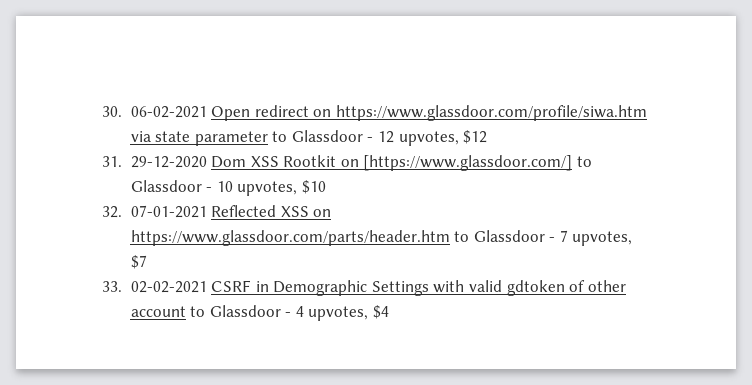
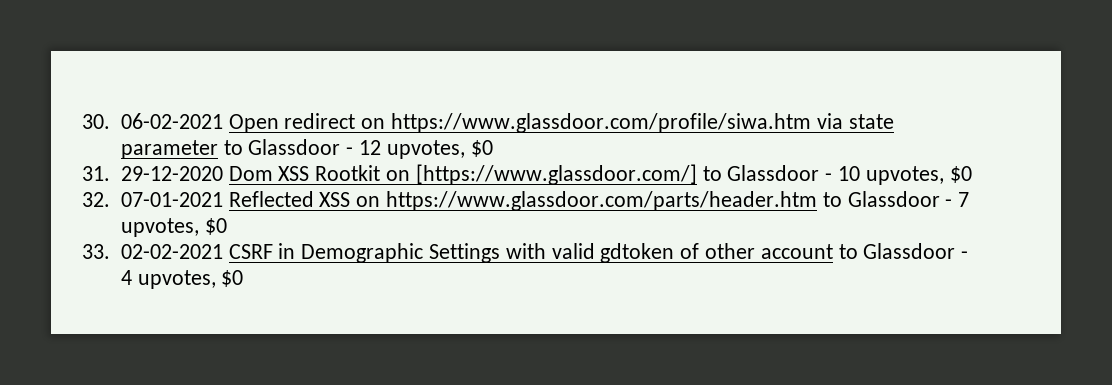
- 30. 06-02-2021 Open redirect on https://www.glassdoor.com/profile/siwa.htm via state parameter to Glassdoor - 12 upvotes, $12
+ 30. 06-02-2021 Open redirect on https://www.glassdoor.com/profile/siwa.htm via state parameter to Glassdoor - 12 upvotes, $0
- 31. 29-12-2020 Dom XSS Rootkit on [https://www.glassdoor.com/] to Glassdoor - 10 upvotes, $10
+ 31. 29-12-2020 Dom XSS Rootkit on [https://www.glassdoor.com/] to Glassdoor - 10 upvotes, $0
- 32. 07-01-2021 Reflected XSS on https://www.glassdoor.com/parts/header.htm to Glassdoor - 7 upvotes, $7
+ 32. 07-01-2021 Reflected XSS on https://www.glassdoor.com/parts/header.htm to Glassdoor - 7 upvotes, $0
- 33. 02-02-2021 CSRF in Demographic Settings with valid gdtoken of other account to Glassdoor - 4 upvotes, $4
+ 33. 02-02-2021 CSRF in Demographic Settings with valid gdtoken of other account to Glassdoor - 4 upvotes, $0

